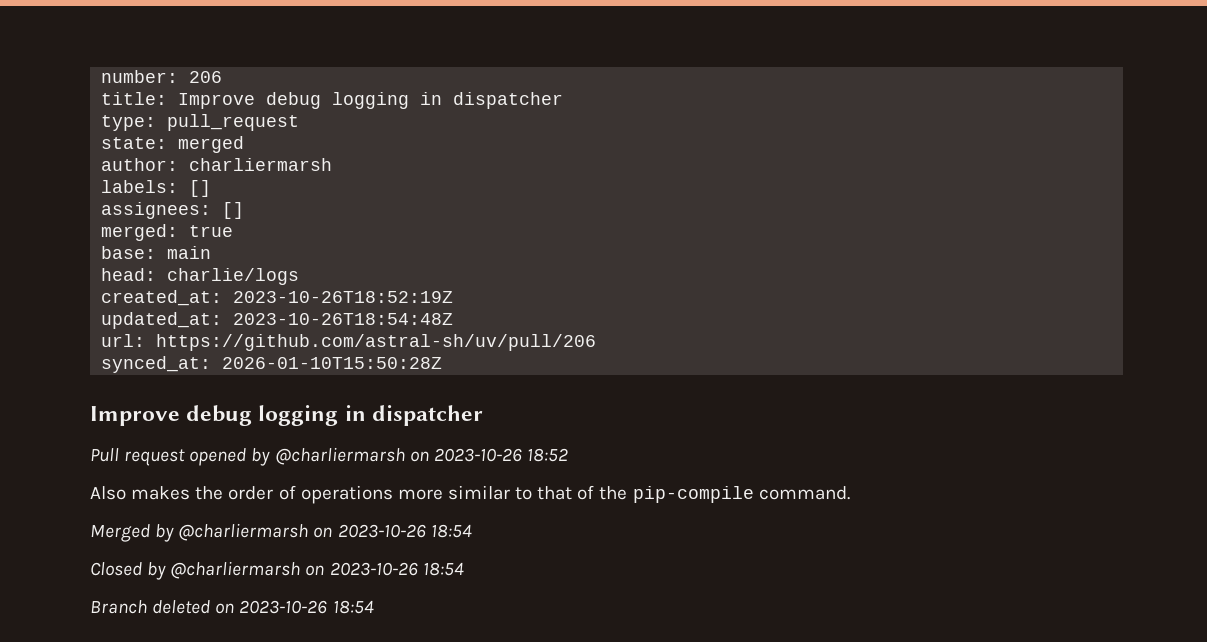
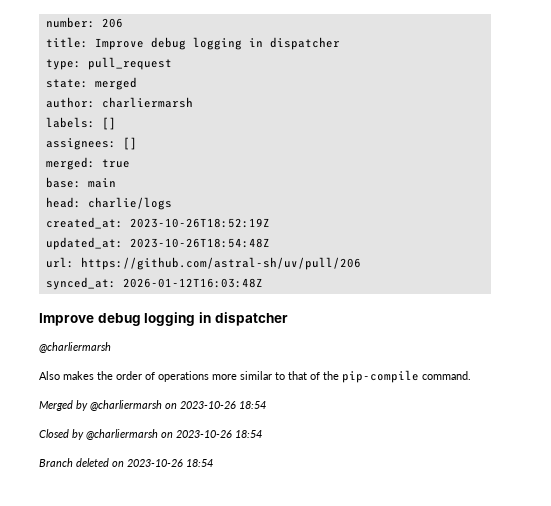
- synced_at: 2026-01-10T15:50:28Z
+ synced_at: 2026-01-12T16:03:48Z
  Improve debug logging in dispatcher
- Pull request opened by @charliermarsh on 2023-10-26 18:52
+ @charliermarsh

